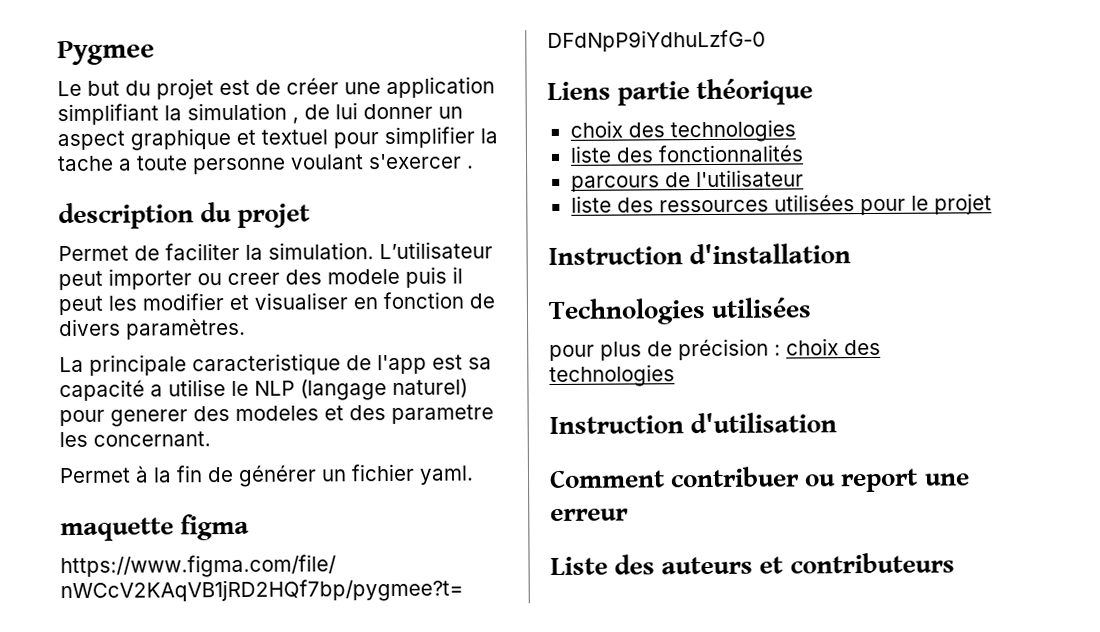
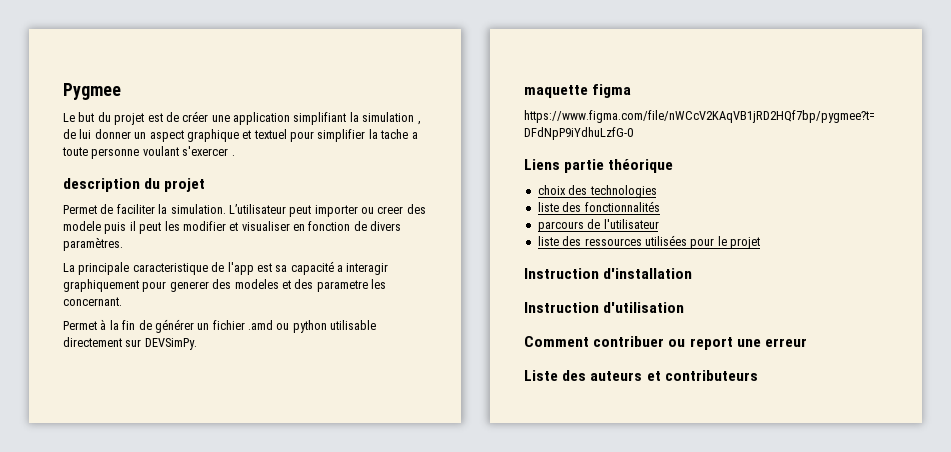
- La principale caracteristique de l'app est sa capacité a utilise le NLP (langage naturel) pour generer des modeles et des parametre les concernant.
+ La principale caracteristique de l'app est sa capacité a interagir graphiquement pour generer des modeles et des parametre les concernant.
- Permet à la fin de générer un fichier yaml.
+ Permet à la fin de générer un fichier .amd ou python utilisable directement sur DEVSimPy.
- Technologies utilisées
- pour plus de précision : choix des technologies

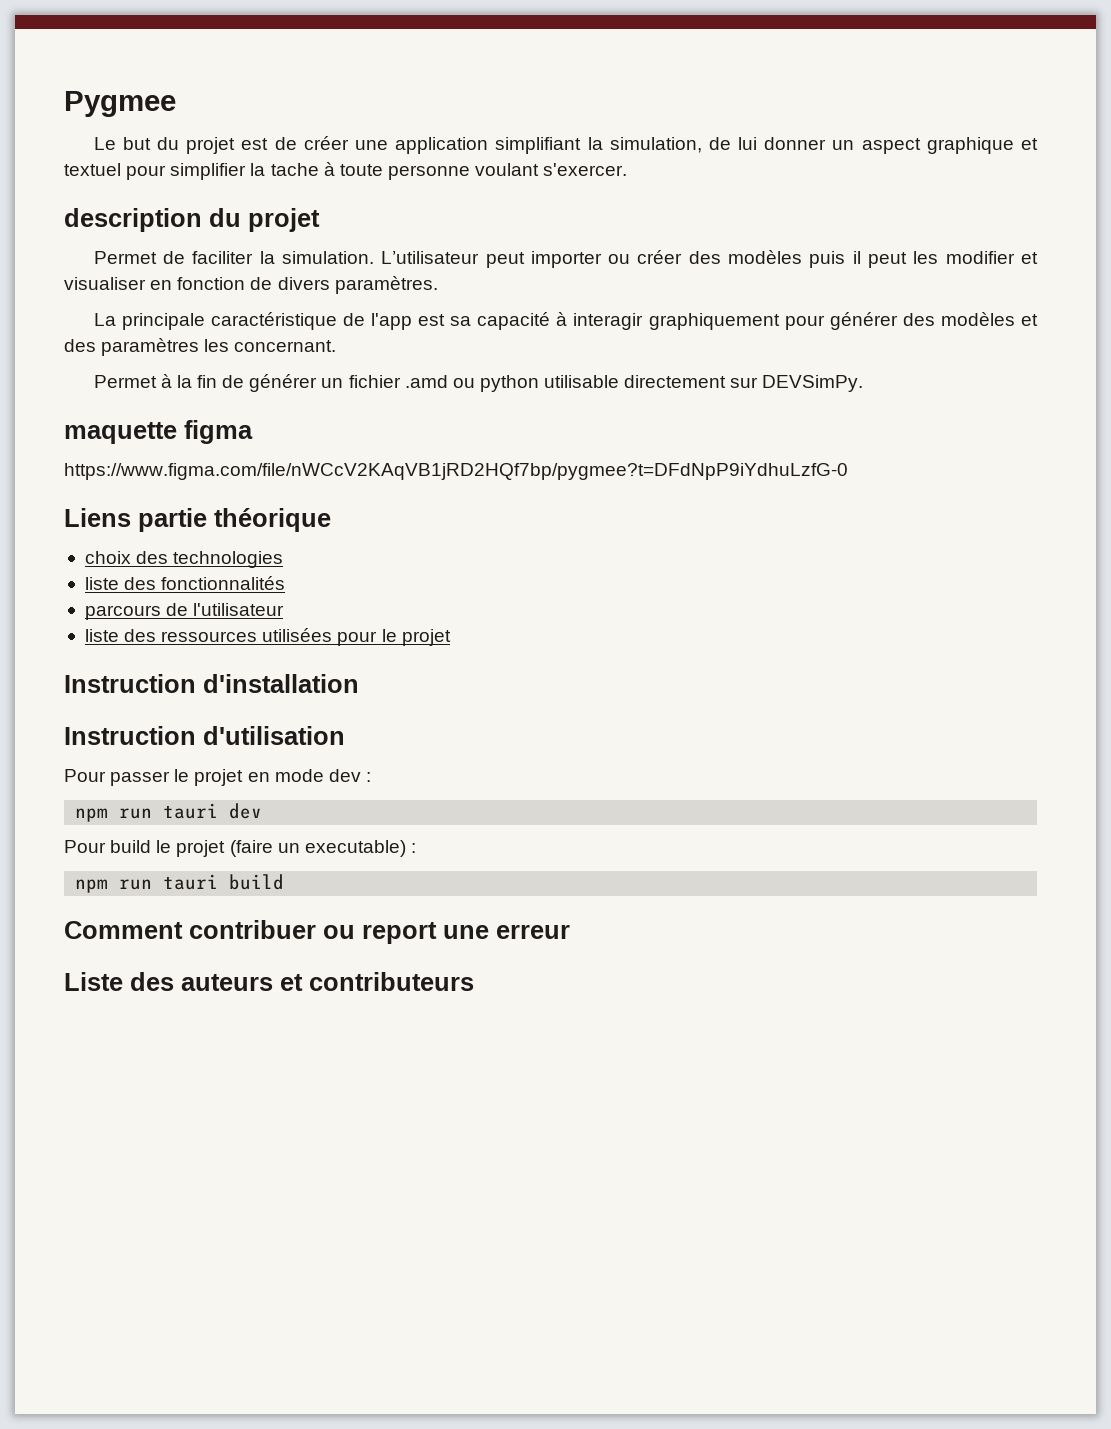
- Le but du projet est de créer une application simplifiant la simulation , de lui donner un aspect graphique et textuel pour simplifier la tache a toute personne voulant s'exercer .
+ Le but du projet est de créer une application simplifiant la simulation, de lui donner un aspect graphique et textuel pour simplifier la tache à toute personne voulant s'exercer.
- L’utilisateur peut importer ou creer des modele puis il peut les modifier et visualiser en fonction de divers paramètres.
+ L’utilisateur peut importer ou créer des modèles puis il peut les modifier et visualiser en fonction de divers paramètres.
- La principale caracteristique de l'app est sa capacité a interagir graphiquement pour generer des modeles et des parametre les concernant.
+ La principale caractéristique de l'app est sa capacité à interagir graphiquement pour générer des modèles et des paramètres les concernant.
+ Pour passer le projet en mode dev :
+ npm run tauri dev
+ Pour build le projet (faire un executable) :
+ npm run tauri build

